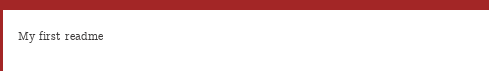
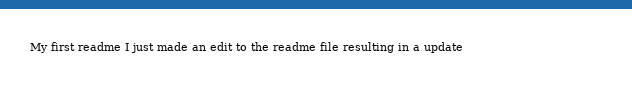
- My first readme
+ My first readme I just made an edit to the readme file resulting in a update

